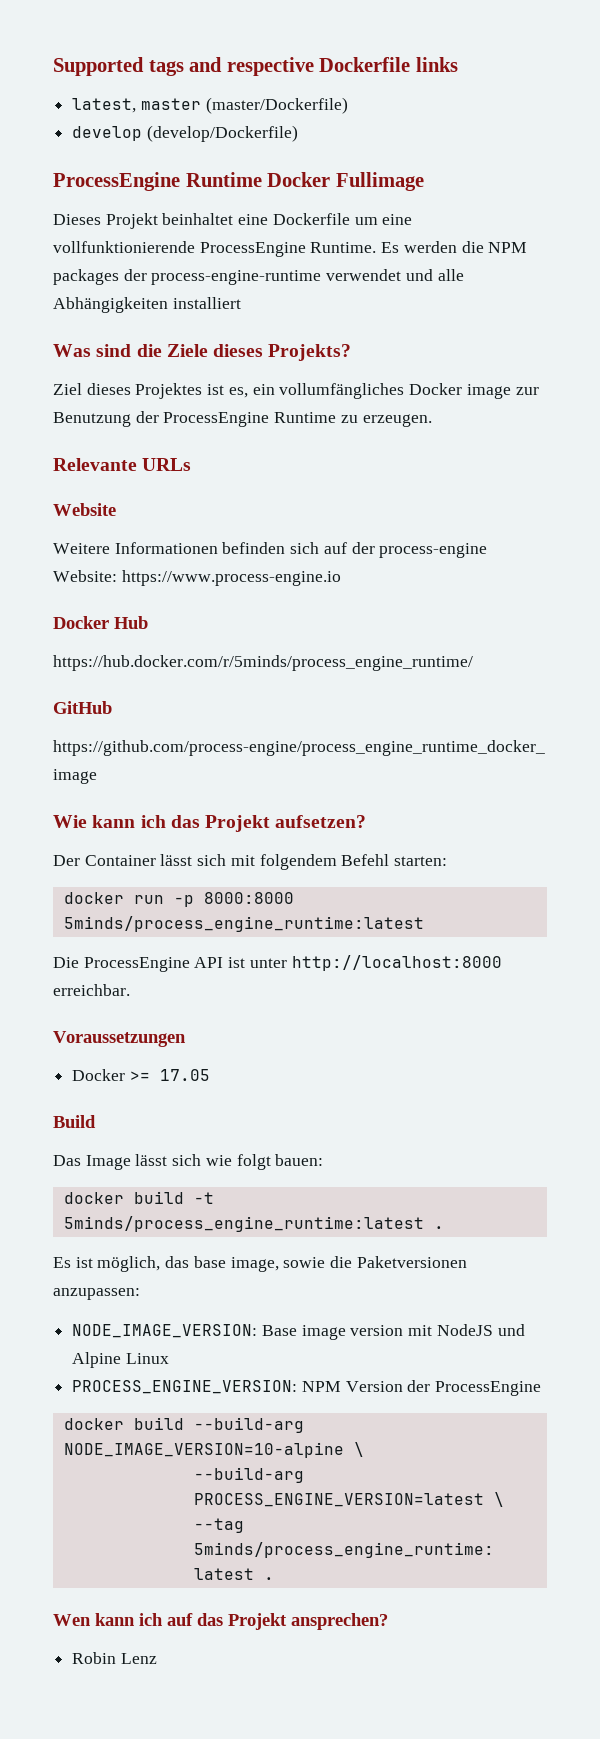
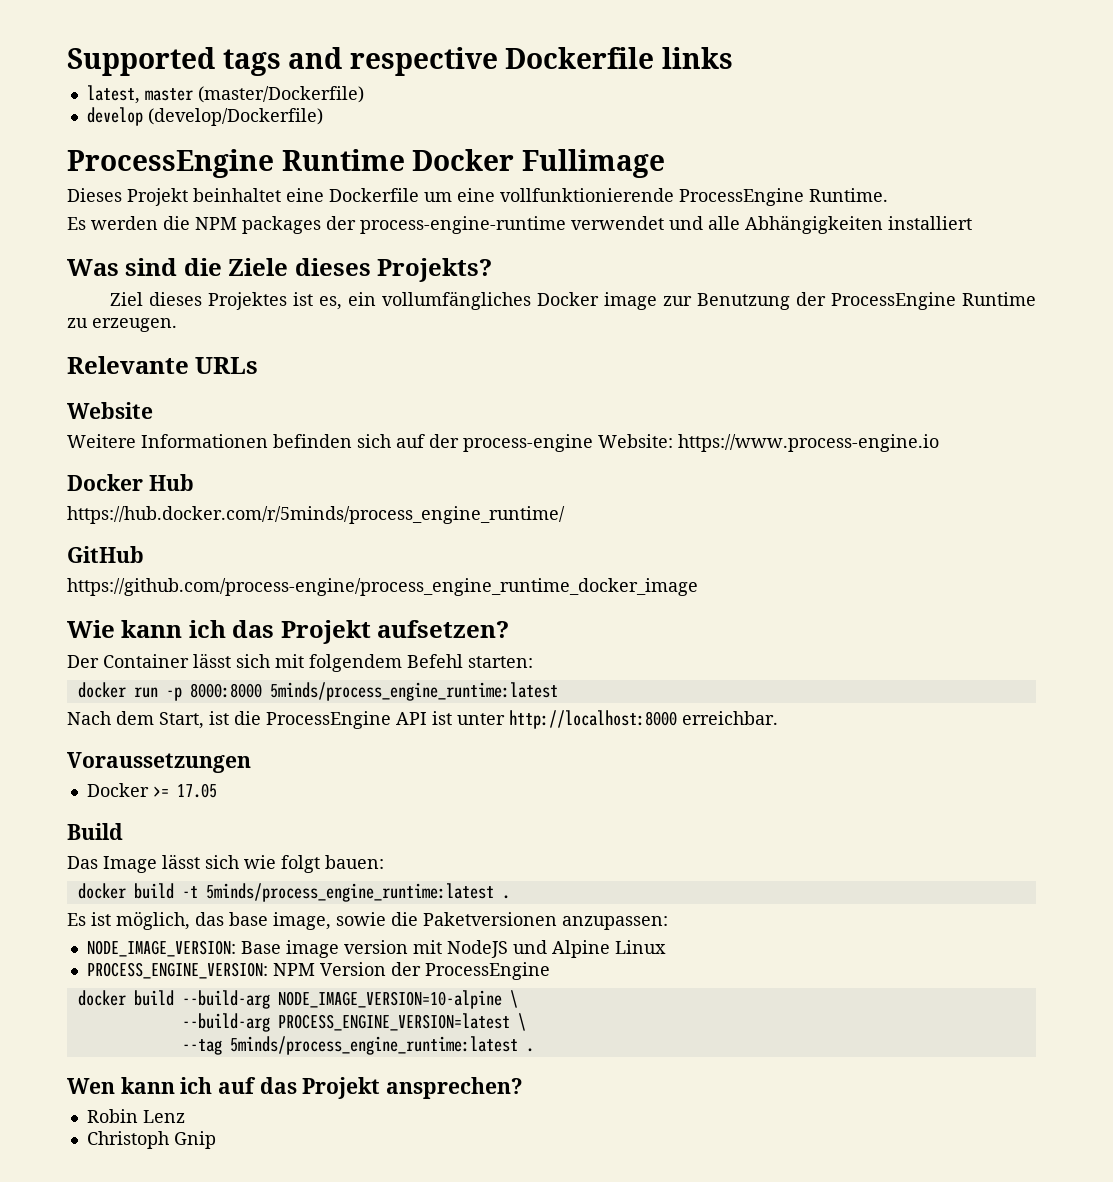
- Dieses Projekt beinhaltet eine Dockerfile um eine vollfunktionierende ProcessEngine Runtime. Es werden die NPM packages der process-engine-runtime verwendet und alle Abhängigkeiten installiert
+ Dieses Projekt beinhaltet eine Dockerfile um eine vollfunktionierende ProcessEngine Runtime.
+ Es werden die NPM packages der process-engine-runtime verwendet und alle Abhängigkeiten installiert
- Die ProcessEngine API ist unter http://localhost:8000 erreichbar.
+ Nach dem Start, ist die ProcessEngine API ist unter http://localhost:8000 erreichbar.
+ Christoph Gnip

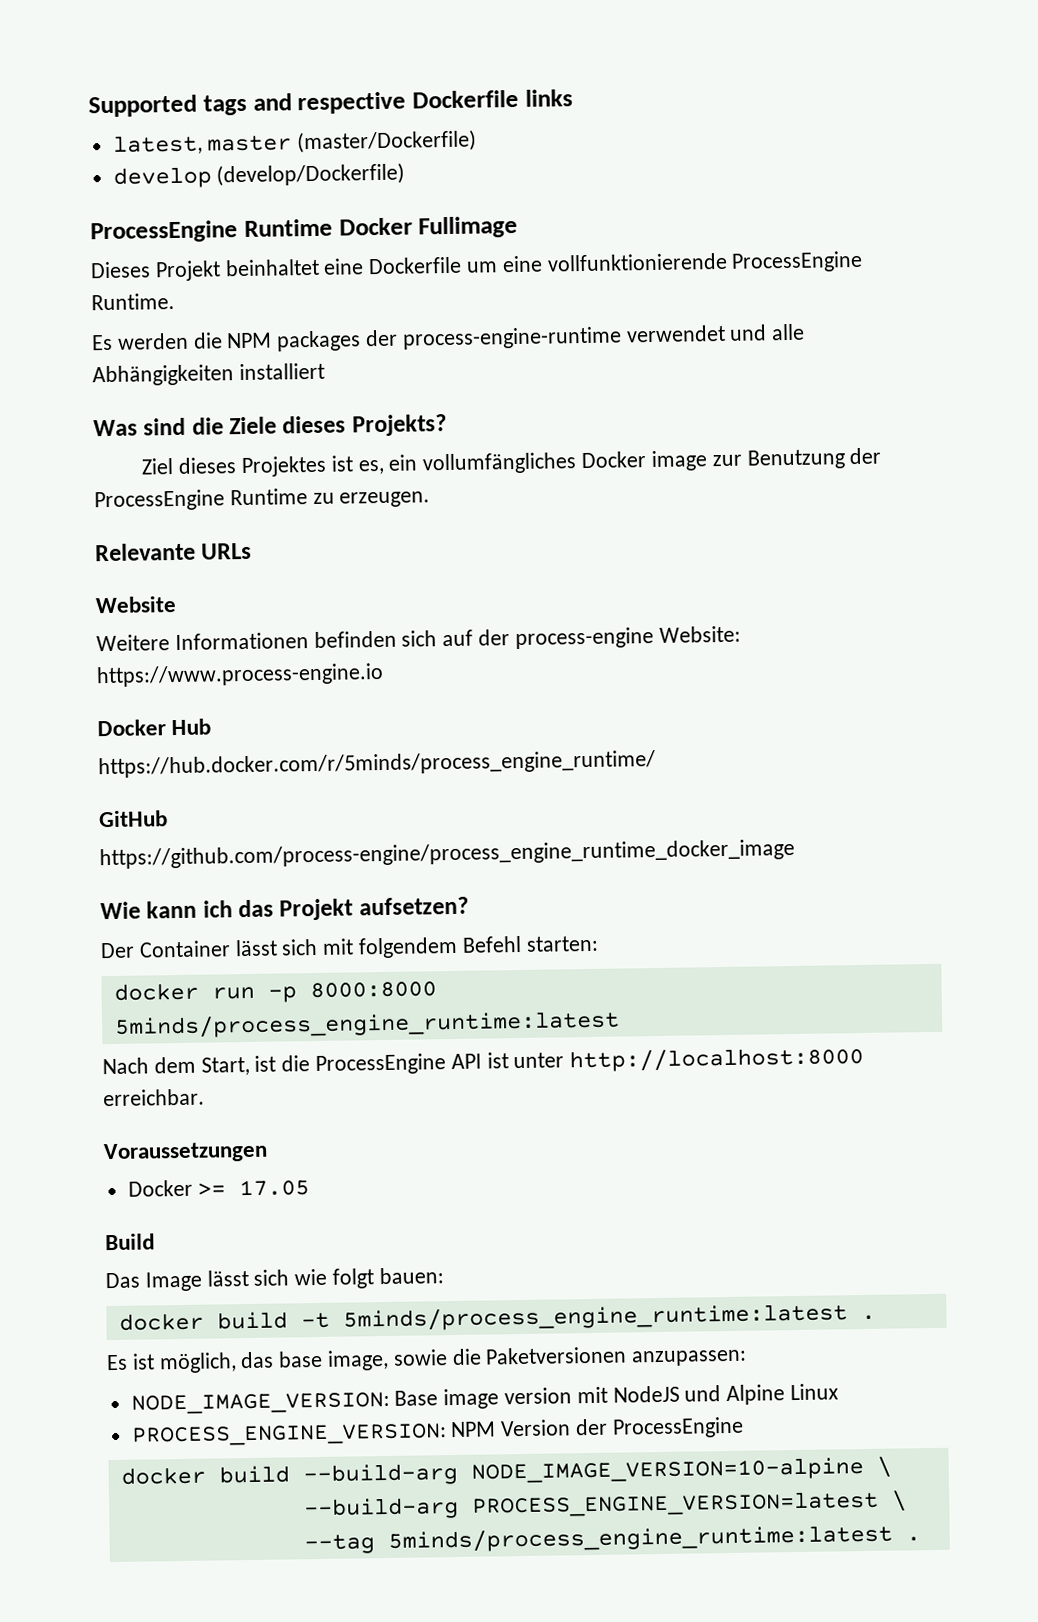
- Wen kann ich auf das Projekt ansprechen?
- Robin Lenz
- Christoph Gnip

